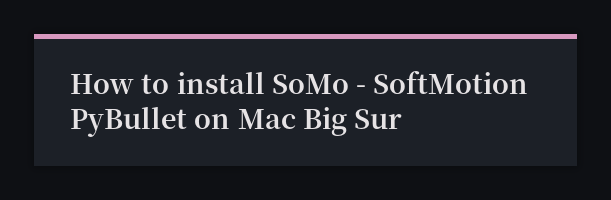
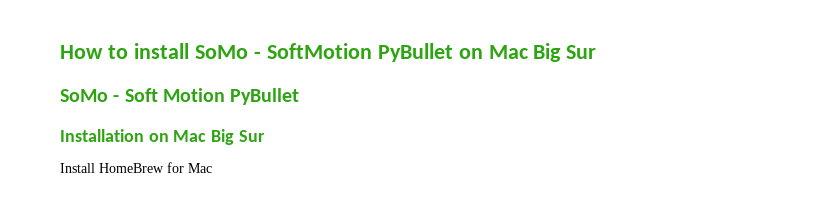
+ SoMo - Soft Motion PyBullet
+ Installation on Mac Big Sur
+ Install HomeBrew for Mac

